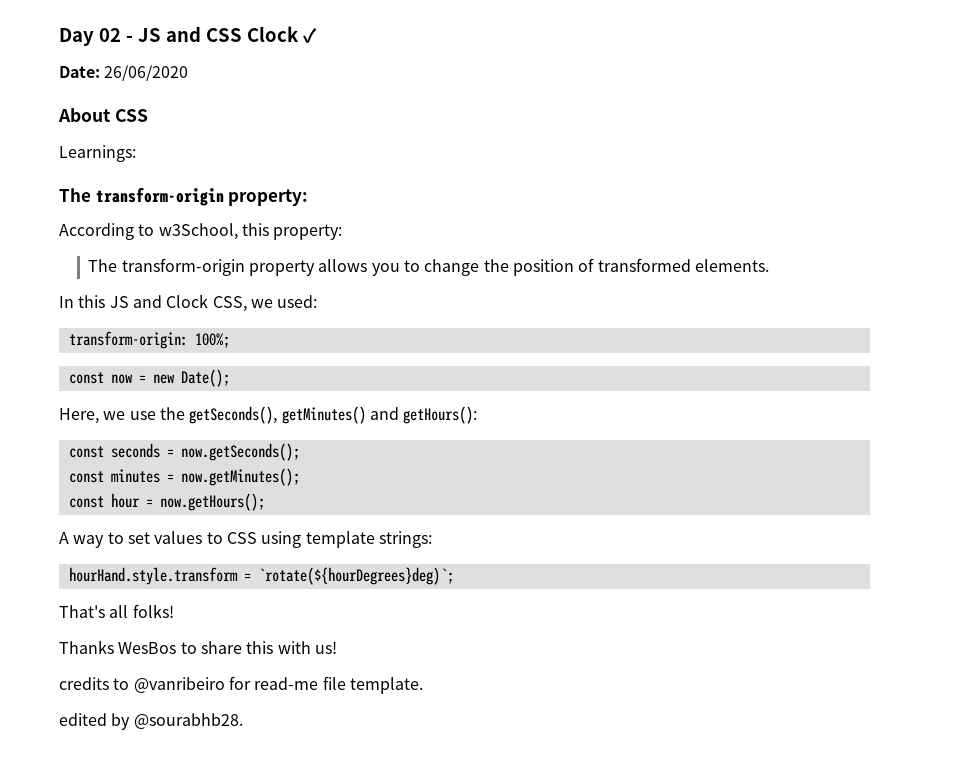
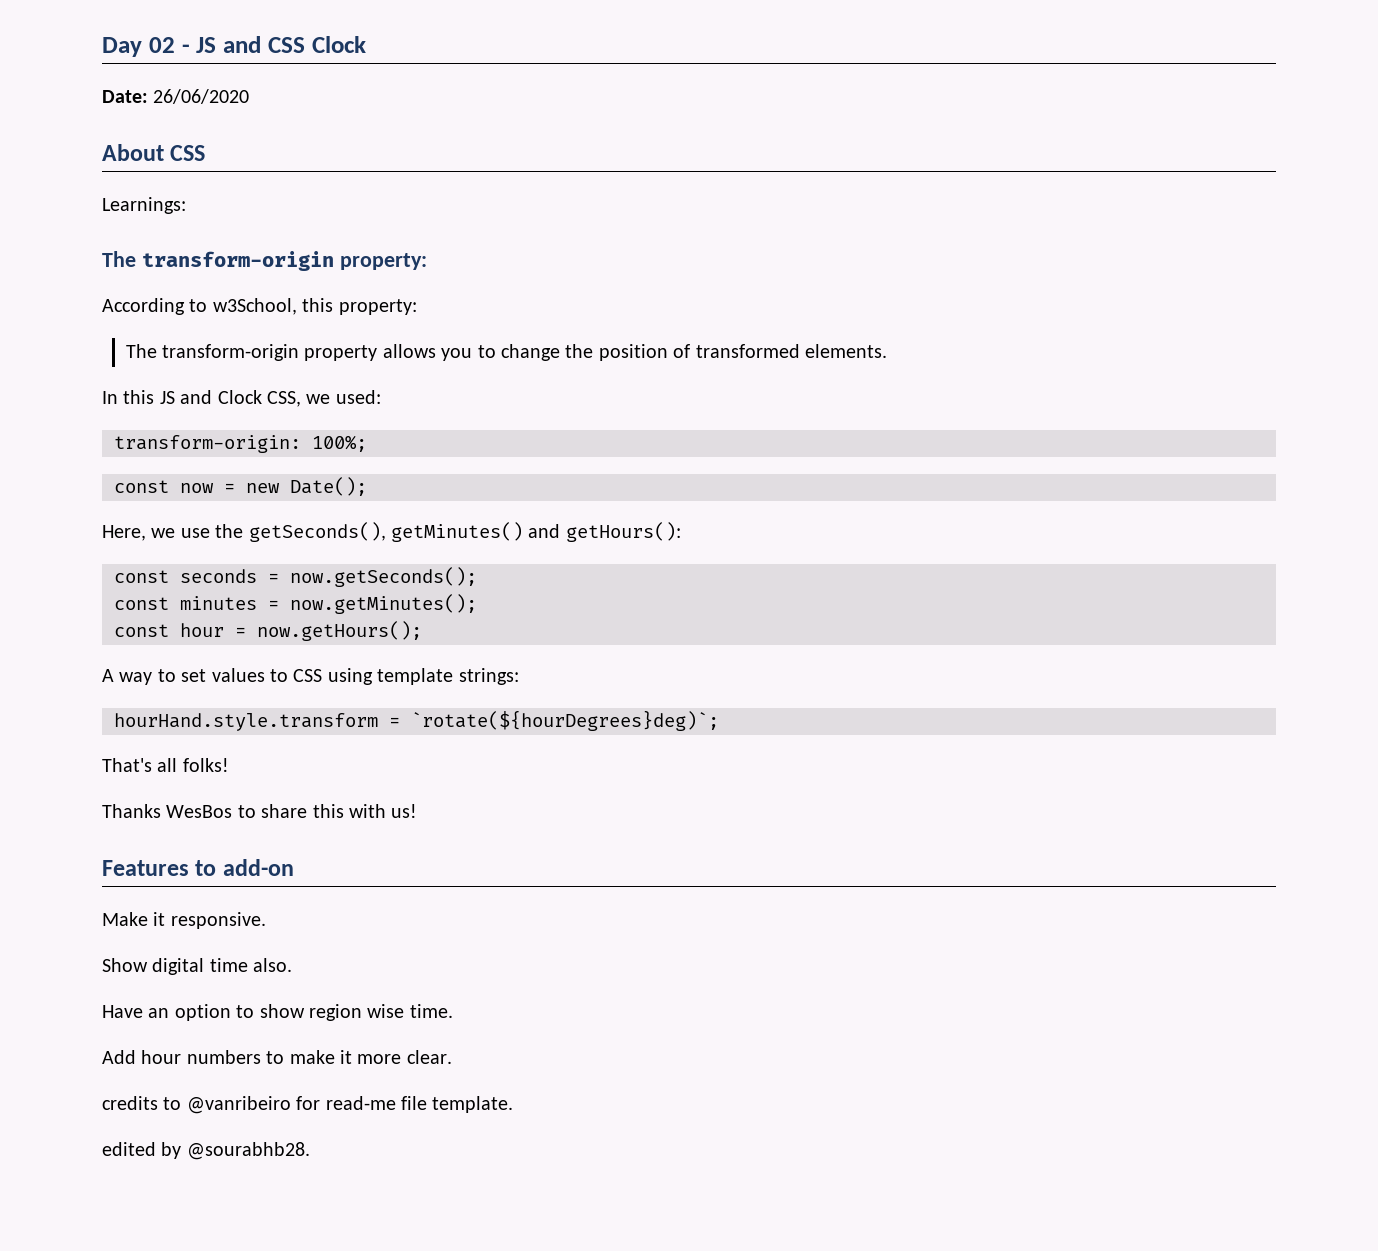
- Day 02 - JS and CSS Clock ✓
+ Day 02 - JS and CSS Clock
+ Features to add-on
+ Make it responsive.
+ Show digital time also.
+ Have an option to show region wise time.
+ Add hour numbers to make it more clear.

